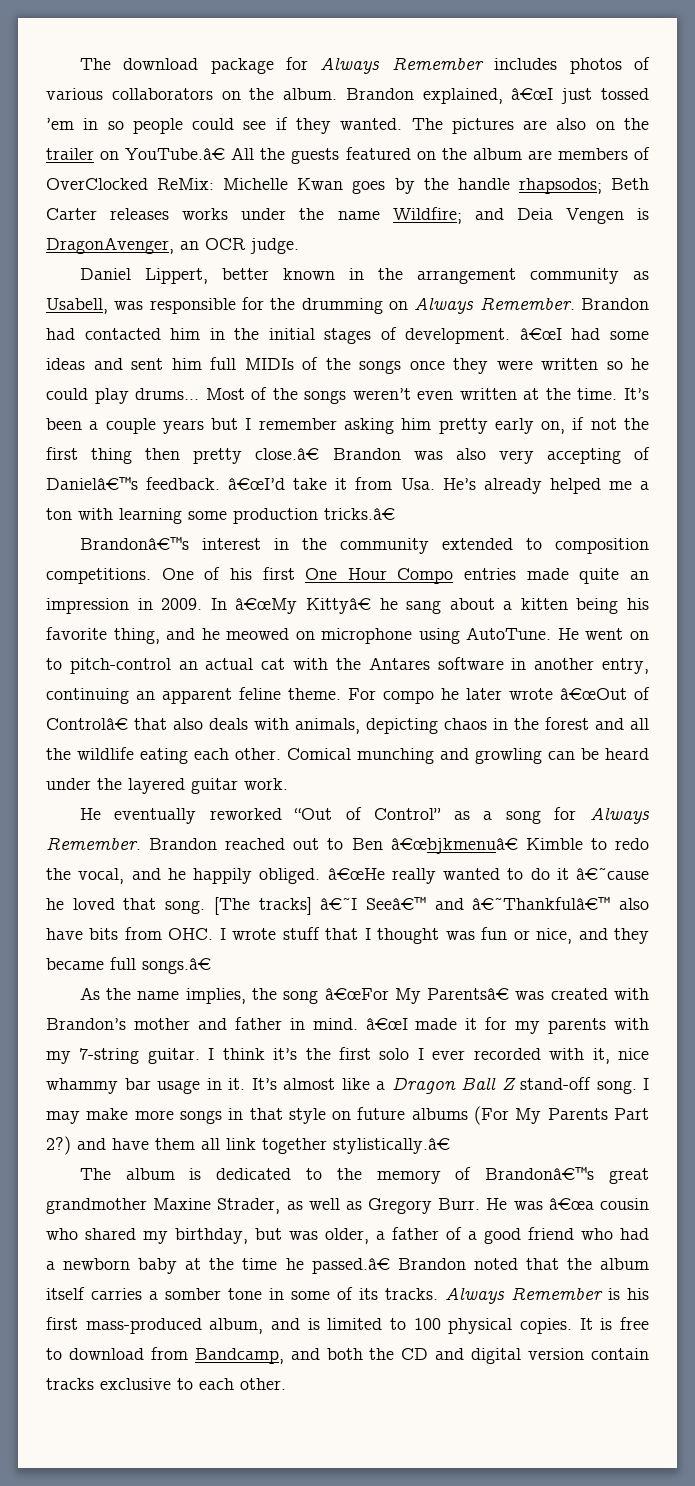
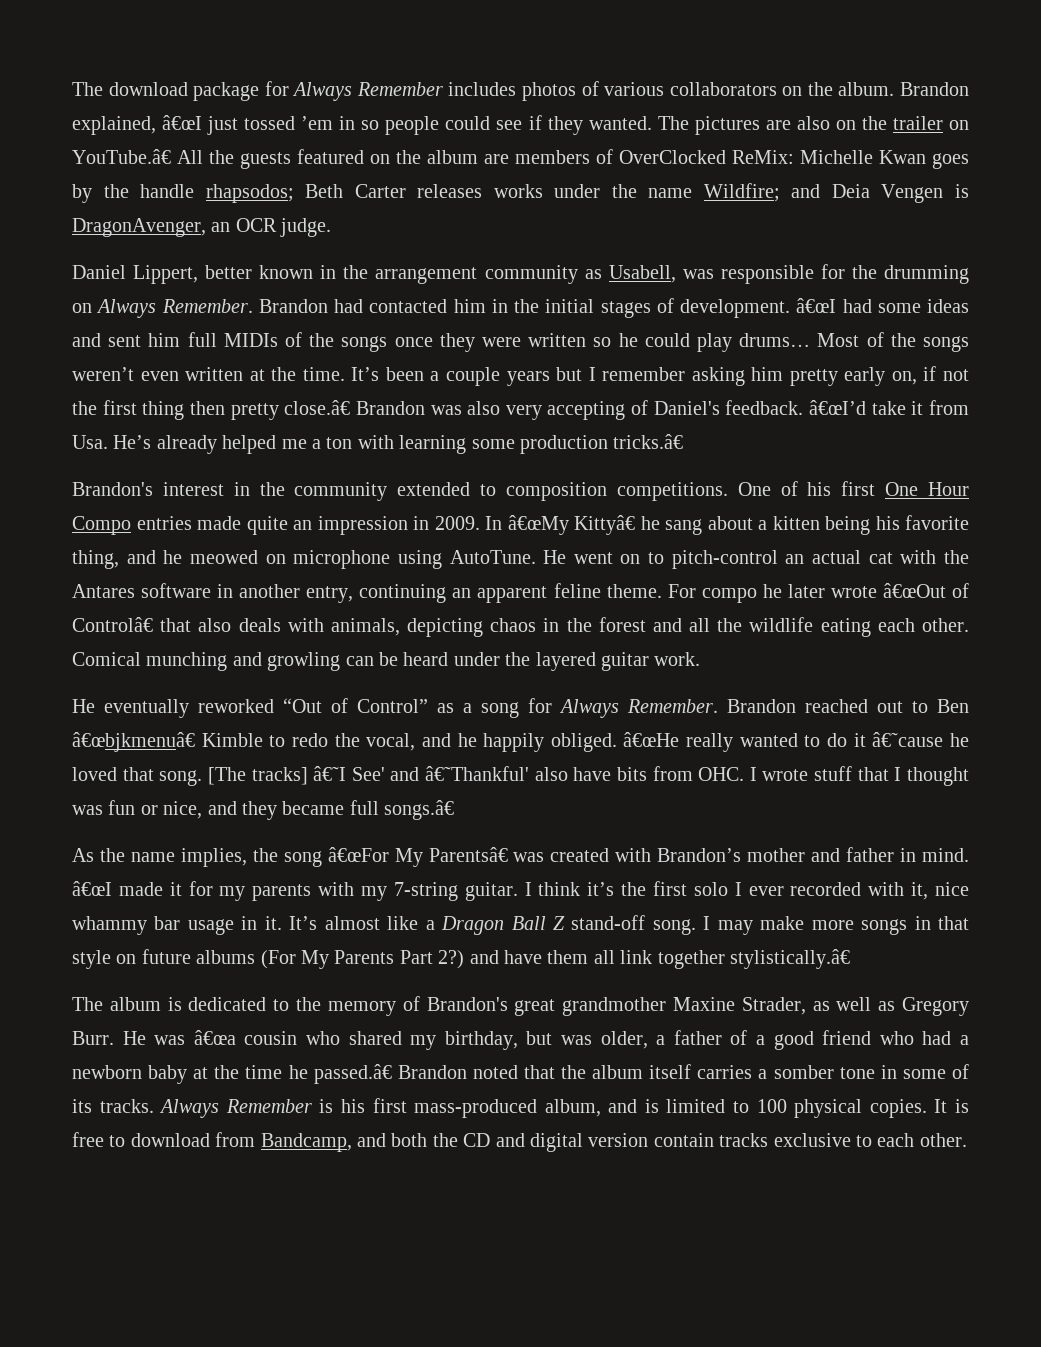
- It’s been a couple years but I remember asking him pretty early on, if not the first thing then pretty close.â€ Brandon was also very accepting of Danielâ€™s feedback. â€œI’d take it from Usa. He’s already helped me a ton with learning some production tricks.â€
+ It’s been a couple years but I remember asking him pretty early on, if not the first thing then pretty close.â€ Brandon was also very accepting of Daniel's feedback. â€œI’d take it from Usa. He’s already helped me a ton with learning some production tricks.â€
- Brandonâ€™s interest in the community extended to composition competitions.
+ Brandon's interest in the community extended to composition competitions.
- [The tracks] â€˜I Seeâ€™ and â€˜Thankfulâ€™ also have bits from OHC. I wrote stuff that I thought was fun or nice, and they became full songs.â€
+ [The tracks] â€˜I See' and â€˜Thankful' also have bits from OHC. I wrote stuff that I thought was fun or nice, and they became full songs.â€
- The album is dedicated to the memory of Brandonâ€™s great grandmother Maxine Strader, as well as Gregory Burr.
+ The album is dedicated to the memory of Brandon's great grandmother Maxine Strader, as well as Gregory Burr.

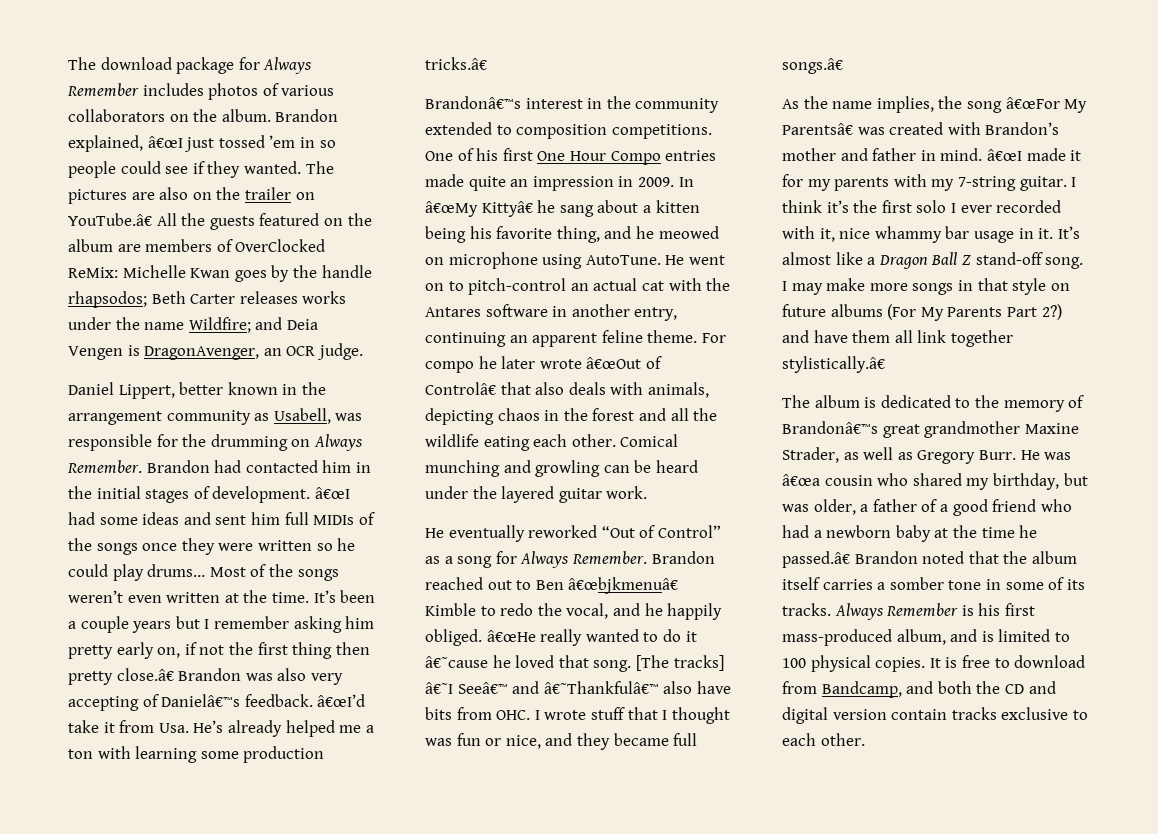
- It’s been a couple years but I remember asking him pretty early on, if not the first thing then pretty close.â€ Brandon was also very accepting of Daniel's feedback. â€œI’d take it from Usa. He’s already helped me a ton with learning some production tricks.â€
+ It’s been a couple years but I remember asking him pretty early on, if not the first thing then pretty close.â€ Brandon was also very accepting of Danielâ€™s feedback. â€œI’d take it from Usa. He’s already helped me a ton with learning some production tricks.â€
- Brandon's interest in the community extended to composition competitions.
+ Brandonâ€™s interest in the community extended to composition competitions.
- [The tracks] â€˜I See' and â€˜Thankful' also have bits from OHC. I wrote stuff that I thought was fun or nice, and they became full songs.â€
+ [The tracks] â€˜I Seeâ€™ and â€˜Thankfulâ€™ also have bits from OHC. I wrote stuff that I thought was fun or nice, and they became full songs.â€
- The album is dedicated to the memory of Brandon's great grandmother Maxine Strader, as well as Gregory Burr.
+ The album is dedicated to the memory of Brandonâ€™s great grandmother Maxine Strader, as well as Gregory Burr.

